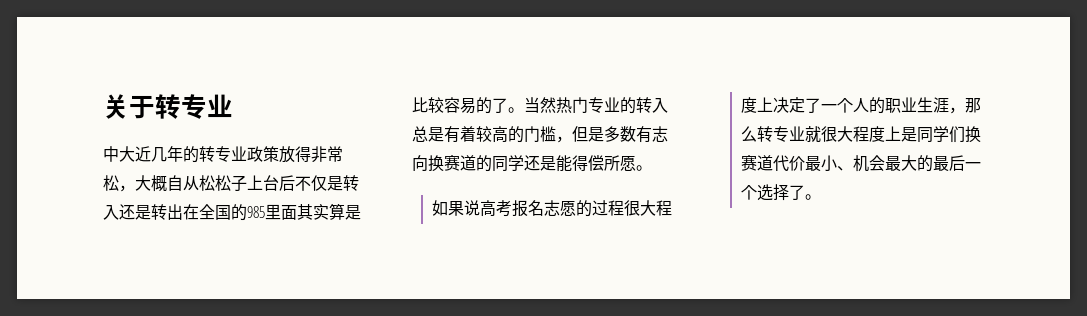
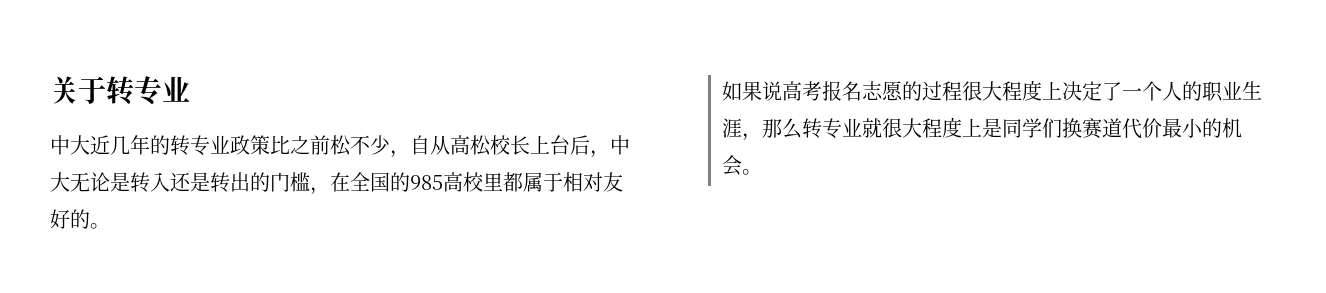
- 中大近几年的转专业政策放得非常松，大概自从松松子上台后不仅是转入还是转出在全国的985里面其实算是比较容易的了。当然热门专业的转入总是有着较高的门槛，但是多数有志向换赛道的同学还是能得偿所愿。
+ 中大近几年的转专业政策比之前松不少，自从高松校长上台后，中大无论是转入还是转出的门槛，在全国的985高校里都属于相对友好的。
- 如果说高考报名志愿的过程很大程度上决定了一个人的职业生涯，那么转专业就很大程度上是同学们换赛道代价最小、机会最大的最后一个选择了。
+ 如果说高考报名志愿的过程很大程度上决定了一个人的职业生涯，那么转专业就很大程度上是同学们换赛道代价最小的机会。

